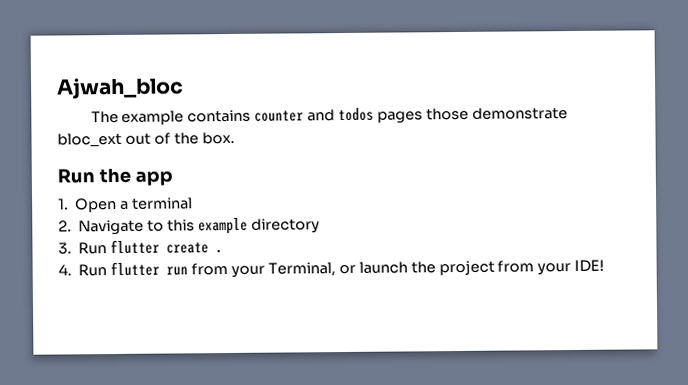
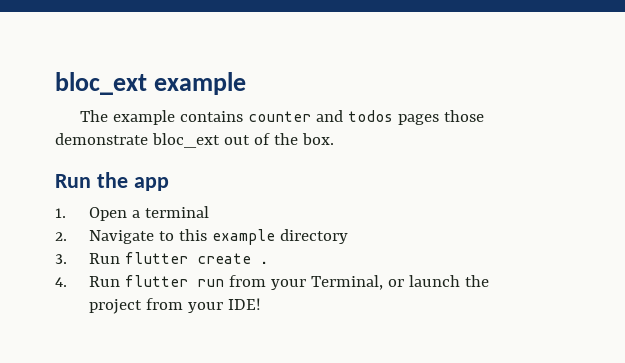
- Ajwah_bloc
+ bloc_ext example

